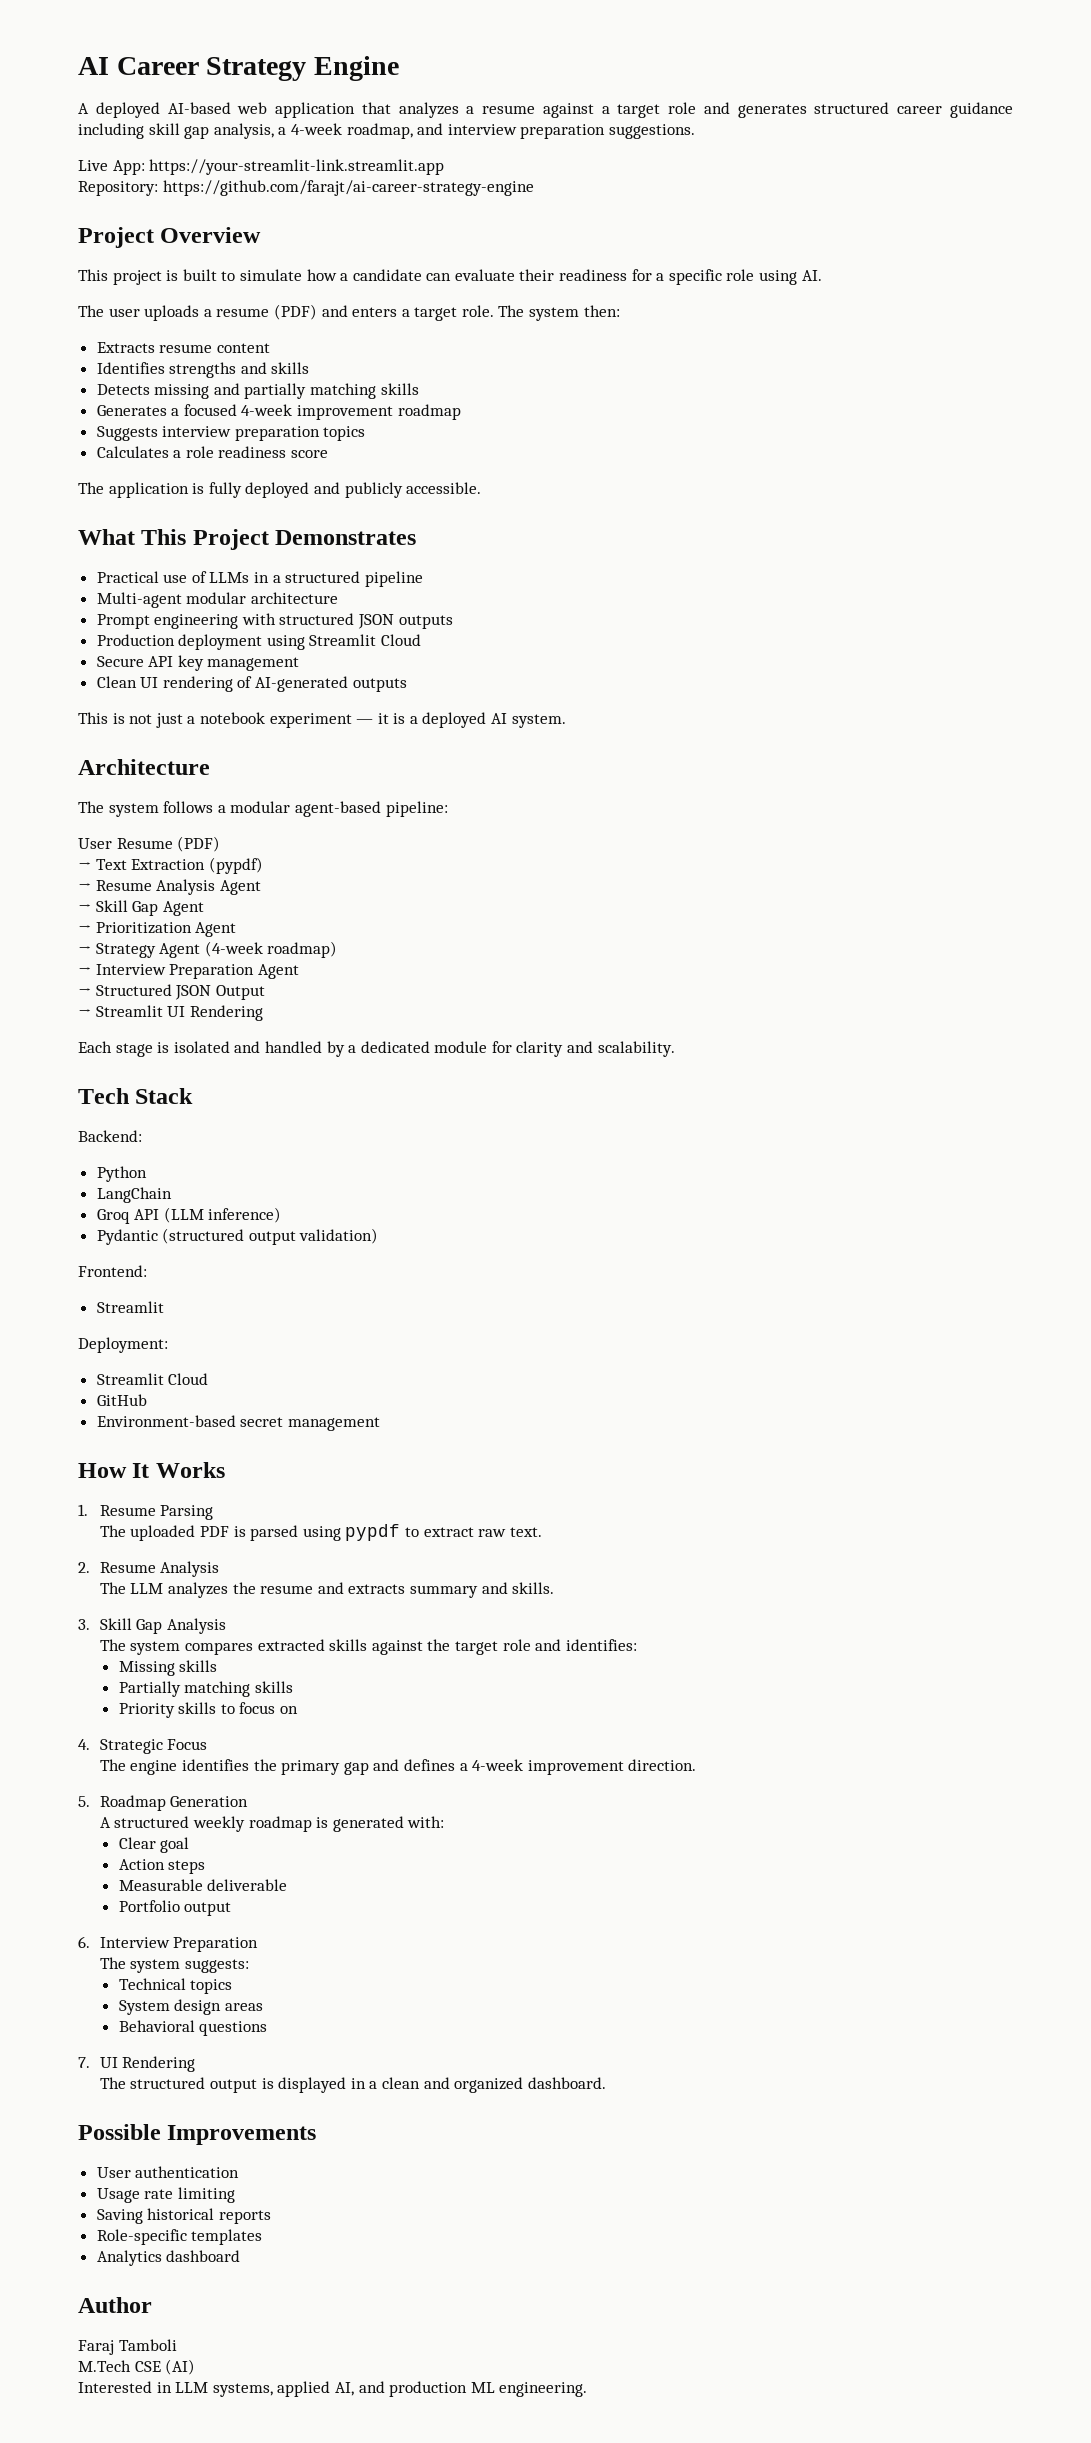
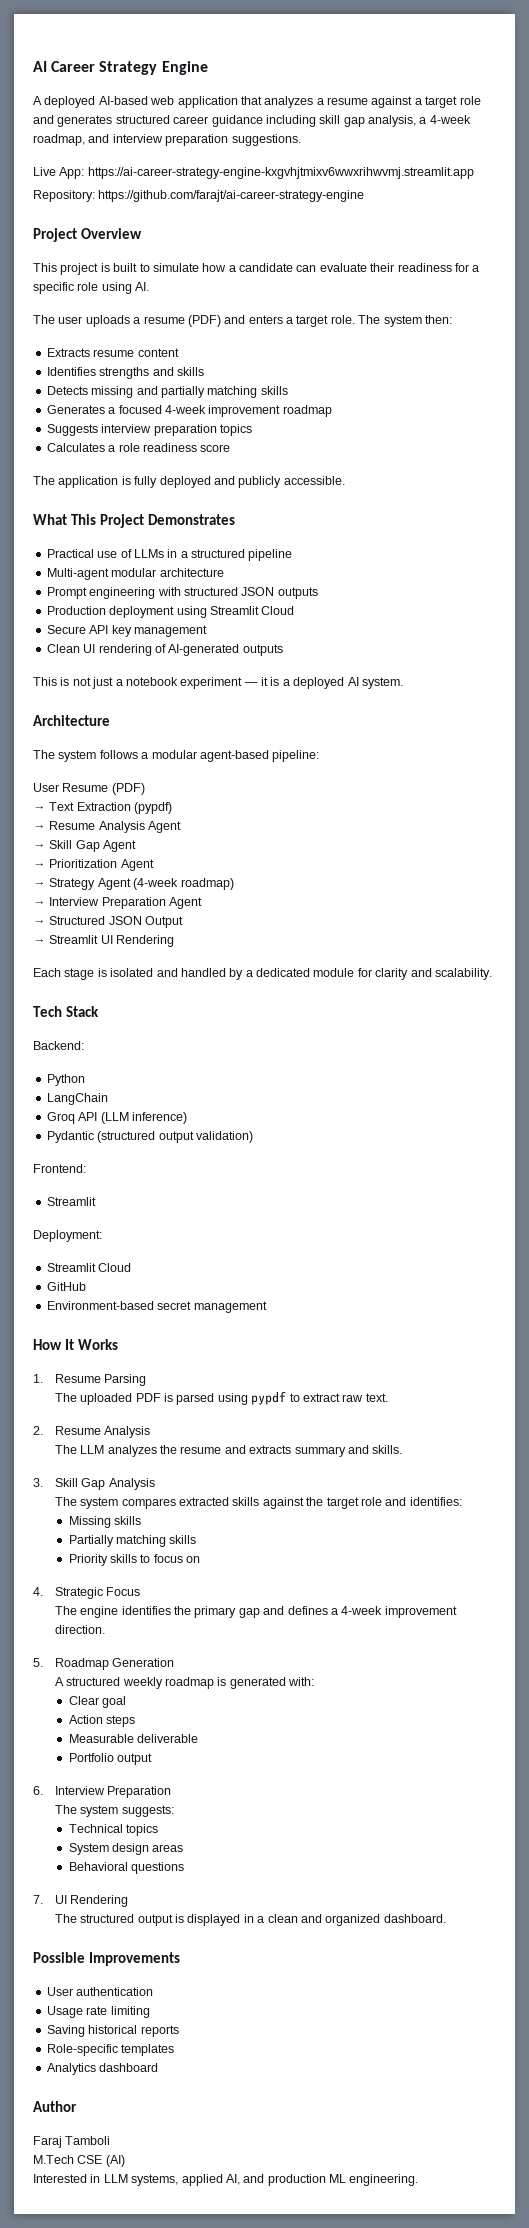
- Live App: https://your-streamlit-link.streamlit.app
+ Live App: https://ai-career-strategy-engine-kxgvhjtmixv6wwxrihwvmj.streamlit.app

